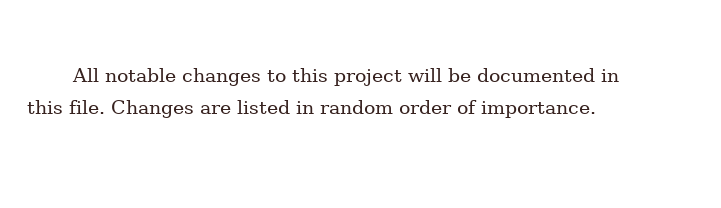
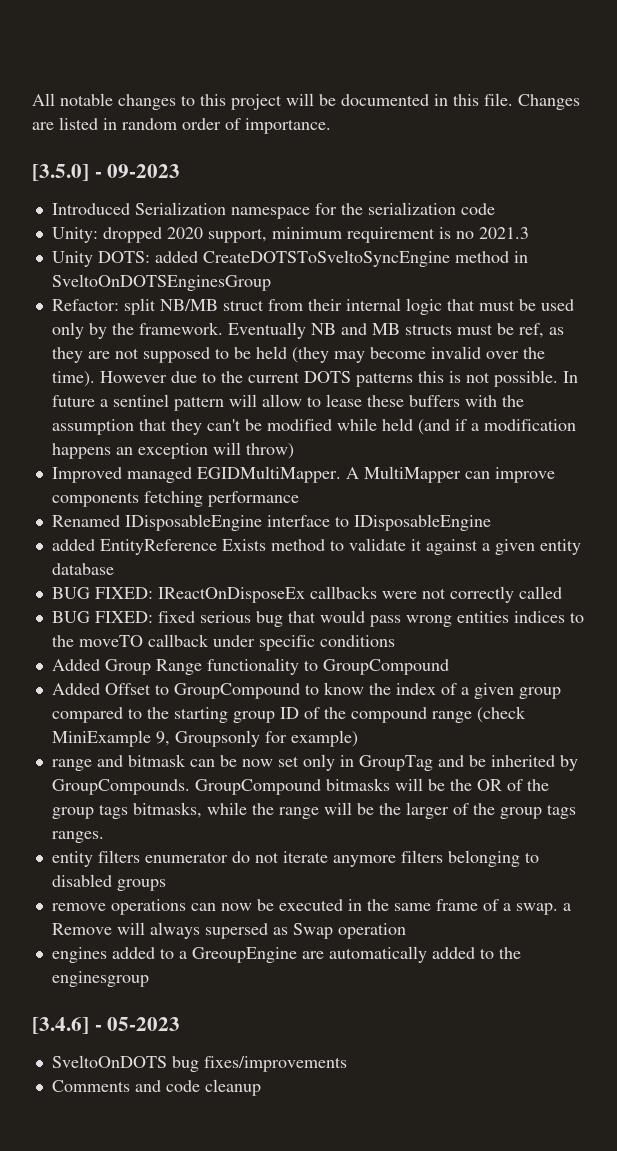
+ [3.5.0] - 09-2023
+ Introduced Serialization namespace for the serialization code
+ Unity: dropped 2020 support, minimum requirement is no 2021.3
+ Unity DOTS: added CreateDOTSToSveltoSyncEngine method in SveltoOnDOTSEnginesGroup
+ Refactor: split NB/MB struct from their internal logic that must be used only by the framework. Eventually NB and MB structs must be ref, as they are not supposed to be held (they may become invalid over the time). However due to the current DOTS patterns this is not possible. In future a sentinel pattern will allow to lease these buffers with the assumption that they can't be modified while held (and if a modification happens an exception will throw)
+ Improved managed EGIDMultiMapper. A MultiMapper can improve components fetching performance
+ Renamed IDisposableEngine interface to IDisposableEngine
+ added EntityReference Exists method to validate it against a given entity database
+ BUG FIXED: IReactOnDisposeEx callbacks were not correctly called
+ BUG FIXED: fixed serious bug that would pass wrong entities indices to the moveTO callback under specific conditions
+ Added Group Range functionality to GroupCompound
+ Added Offset to GroupCompound to know the index of a given group compared to the starting group ID of the compound range (check MiniExample 9, Groupsonly for example)
+ range and bitmask can be now set only in GroupTag and be inherited by GroupCompounds. GroupCompound bitmasks will be the OR of the group tags bitmasks, while the range will be the larger of the group tags ranges.
+ entity filters enumerator do not iterate anymore filters belonging to disabled groups
+ remove operations can now be executed in the same frame of a swap. a Remove will always supersed as Swap operation
+ engines added to a GreoupEngine are automatically added to the enginesgroup
+ [3.4.6] - 05-2023
+ SveltoOnDOTS bug fixes/improvements
+ Comments and code cleanup

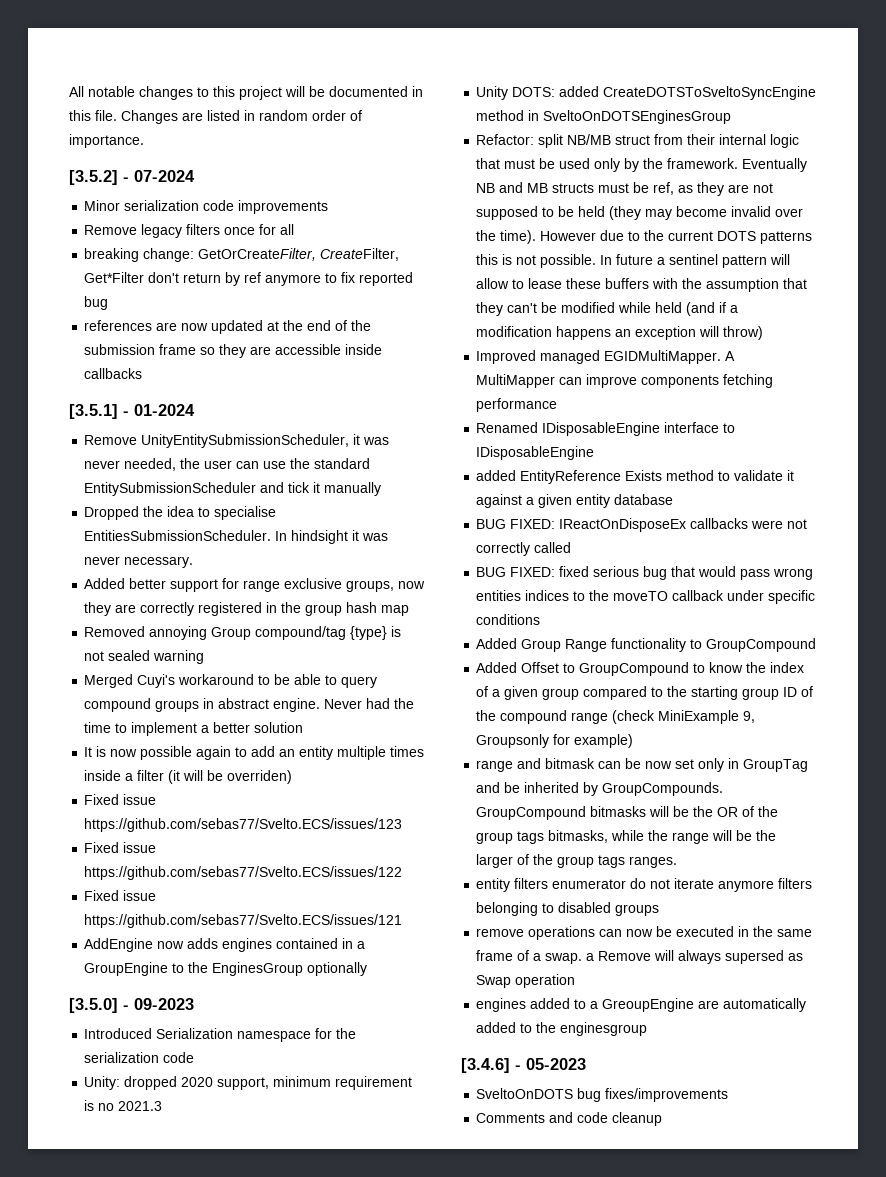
+ [3.5.2] - 07-2024
+ Minor serialization code improvements
+ Remove legacy filters once for all
+ breaking change: GetOrCreateFilter, CreateFilter, Get*Filter don't return by ref anymore to fix reported bug
+ references are now updated at the end of the submission frame so they are accessible inside callbacks
+ [3.5.1] - 01-2024
+ Remove UnityEntitySubmissionScheduler, it was never needed, the user can use the standard EntitySubmissionScheduler and tick it manually
+ Dropped the idea to specialise EntitiesSubmissionScheduler. In hindsight it was never necessary.
+ Added better support for range exclusive groups, now they are correctly registered in the group hash map
+ Removed annoying Group compound/tag {type} is not sealed warning
+ Merged Cuyi's workaround to be able to query compound groups in abstract engine. Never had the time to implement a better solution
+ It is now possible again to add an entity multiple times inside a filter (it will be overriden)
+ Fixed issue https://github.com/sebas77/Svelto.ECS/issues/123
+ Fixed issue https://github.com/sebas77/Svelto.ECS/issues/122
+ Fixed issue https://github.com/sebas77/Svelto.ECS/issues/121
+ AddEngine now adds engines contained in a GroupEngine to the EnginesGroup optionally

